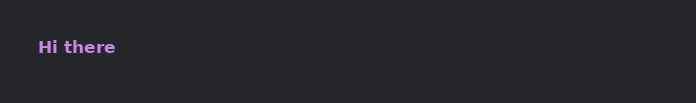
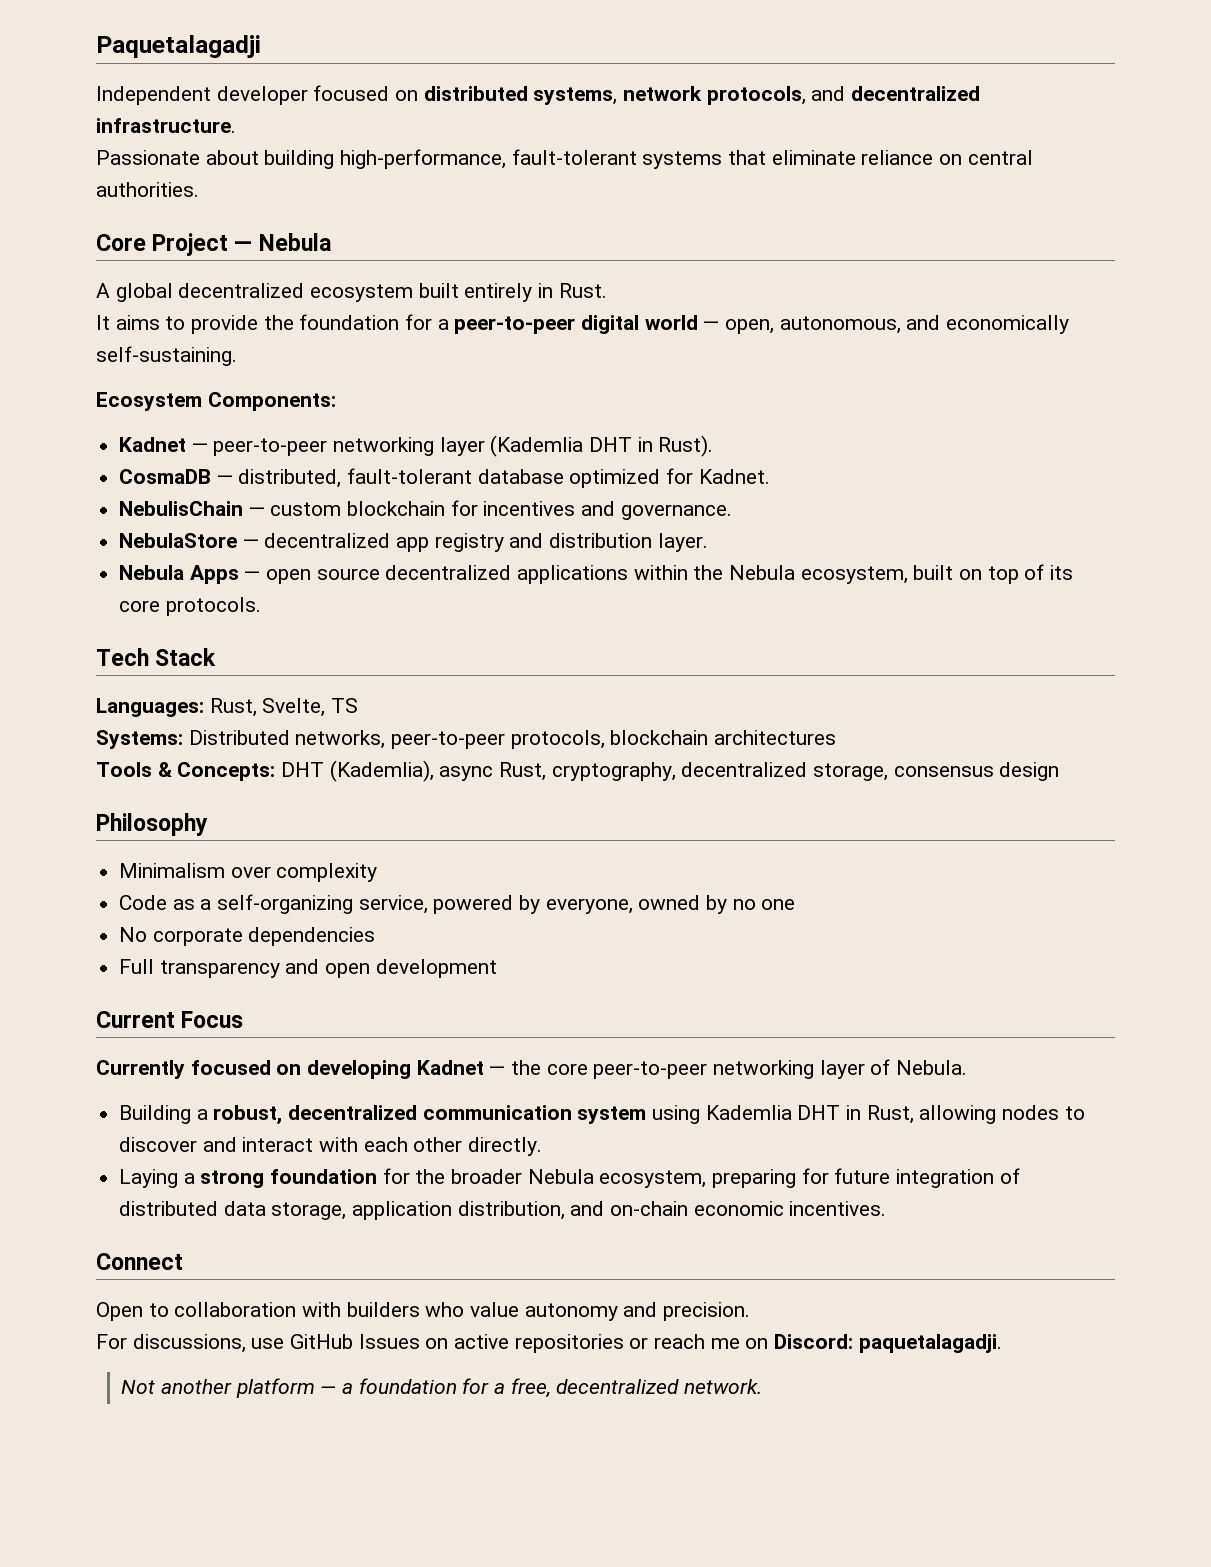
- Hi there
+ Paquetalagadji
+ Independent developer focused on distributed systems, network protocols, and decentralized infrastructure.
+ Passionate about building high-performance, fault-tolerant systems that eliminate reliance on central authorities.
+ Core Project — Nebula
+ A global decentralized ecosystem built entirely in Rust.
+ It aims to provide the foundation for a peer-to-peer digital world — open, autonomous, and economically self-sustaining.
+ Ecosystem Components:
+ Kadnet — peer-to-peer networking layer (Kademlia DHT in Rust).
+ CosmaDB — distributed, fault-tolerant database optimized for Kadnet.
+ NebulisChain — custom blockchain for incentives and governance.
+ NebulaStore — decentralized app registry and distribution layer.
+ Nebula Apps — open source decentralized applications within the Nebula ecosystem, built on top of its core protocols.
+ Tech Stack
+ Languages: Rust, Svelte, TS
+ Systems: Distributed networks, peer-to-peer protocols, blockchain architectures
+ Tools & Concepts: DHT (Kademlia), async Rust, cryptography, decentralized storage, consensus design
+ Philosophy
+ Minimalism over complexity
+ Code as a self-organizing service, powered by everyone, owned by no one
+ No corporate dependencies
+ Full transparency and open development
+ Current Focus
+ Currently focused on developing Kadnet — the core peer-to-peer networking layer of Nebula.
+ Building a robust, decentralized communication system using Kademlia DHT in Rust, allowing nodes to discover and interact with each other directly.
+ Laying a strong foundation for the broader Nebula ecosystem, preparing for future integration of distributed data storage, application distribution, and on-chain economic incentives.
+ Connect
+ Open to collaboration with builders who value autonomy and precision.
+ For discussions, use GitHub Issues on active repositories or reach me on Discord: paquetalagadji.
+ Not another platform — a foundation for a free, decentralized network.

